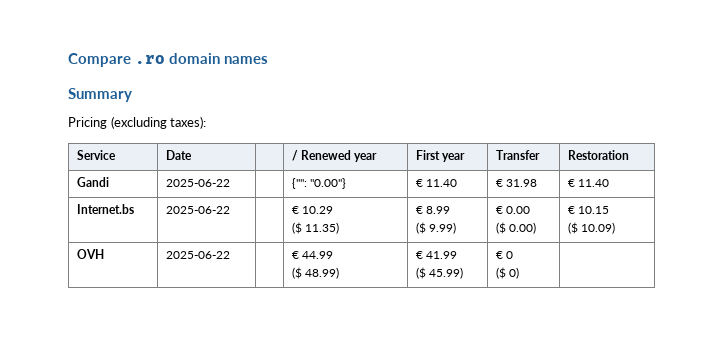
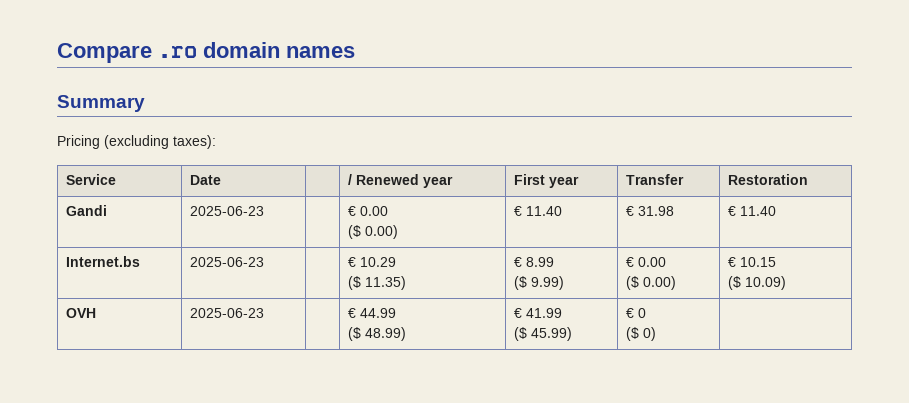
- Gandi | 2025-06-22 | | {"": "0.00"} | € 11.40 | € 31.98 | € 11.40
+ Gandi | 2025-06-23 | | € 0.00
+ ($ 0.00) | € 11.40 | € 31.98 | € 11.40
- Internet.bs | 2025-06-22 | | € 10.29
+ Internet.bs | 2025-06-23 | | € 10.29
- OVH | 2025-06-22 | | € 44.99
+ OVH | 2025-06-23 | | € 44.99

